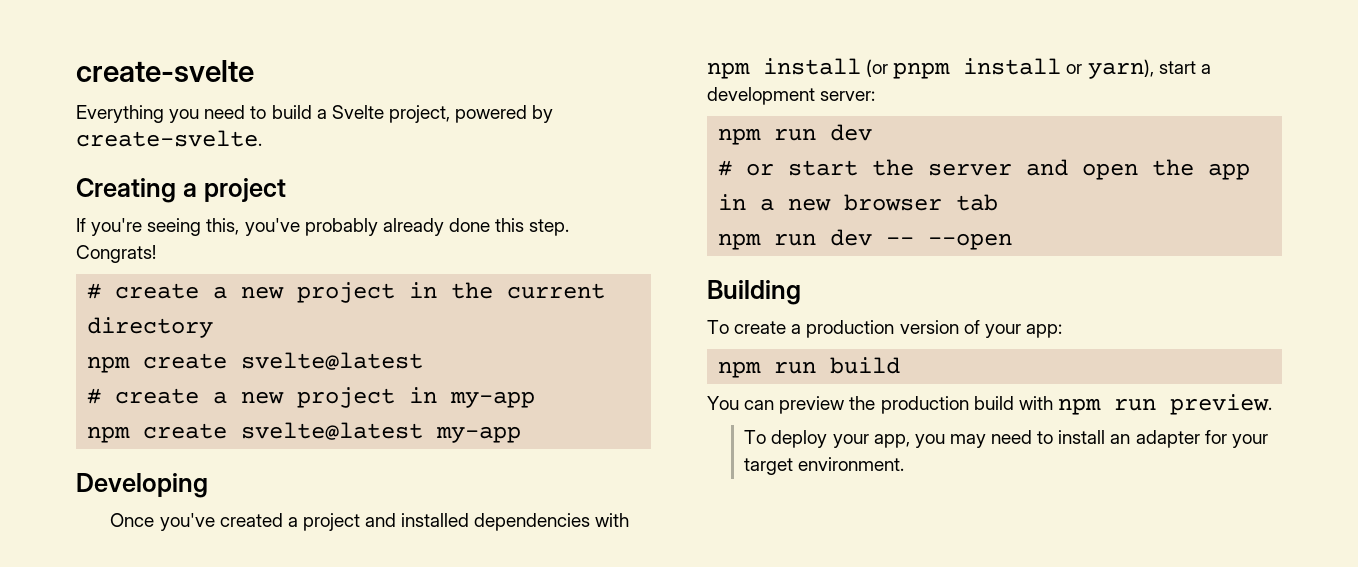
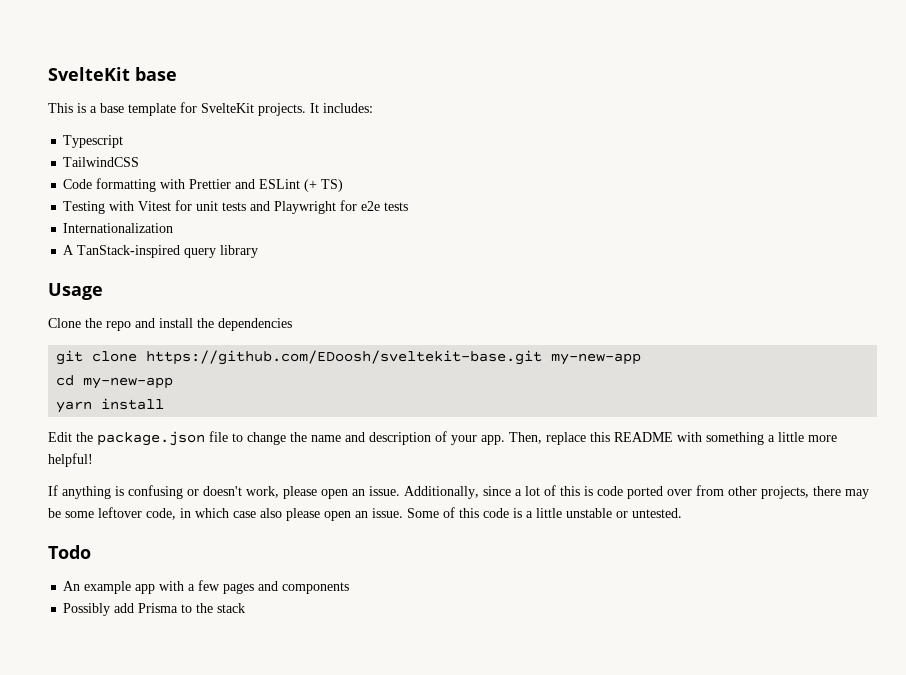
- create-svelte
- Everything you need to build a Svelte project, powered by create-svelte.
- Creating a project
- If you're seeing this, you've probably already done this step. Congrats!
- # create a new project in the current directory
- npm create svelte@latest
- # create a new project in my-app
- npm create svelte@latest my-app
- Developing
- Once you've created a project and installed dependencies with npm install (or pnpm install or yarn), start a development server:
- npm run dev
- # or start the server and open the app in a new browser tab
- npm run dev -- --open
- Building
- To create a production version of your app:
- npm run build
- You can preview the production build with npm run preview.
- To deploy your app, you may need to install an adapter for your target environment.
+ SvelteKit base
+ This is a base template for SvelteKit projects. It includes:
+ Typescript
+ TailwindCSS
+ Code formatting with Prettier and ESLint (+ TS)
+ Testing with Vitest for unit tests and Playwright for e2e tests
+ Internationalization
+ A TanStack-inspired query library
+ Usage
+ Clone the repo and install the dependencies
+ git clone https://github.com/EDoosh/sveltekit-base.git my-new-app
+ cd my-new-app
+ yarn install
+ Edit the package.json file to change the name and description of your app. Then, replace this README with something a little more helpful!
+ If anything is confusing or doesn't work, please open an issue. Additionally, since a lot of this is code ported over from other projects, there may be some leftover code, in which case also please open an issue. Some of this code is a little unstable or untested.
+ Todo
+ An example app with a few pages and components
+ Possibly add Prisma to the stack

